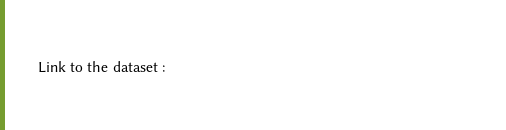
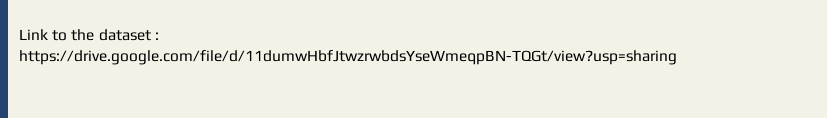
- Link to the dataset :
+ Link to the dataset : https://drive.google.com/file/d/11dumwHbfJtwzrwbdsYseWmeqpBN-TQGt/view?usp=sharing

